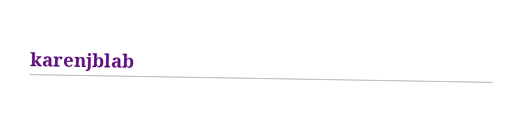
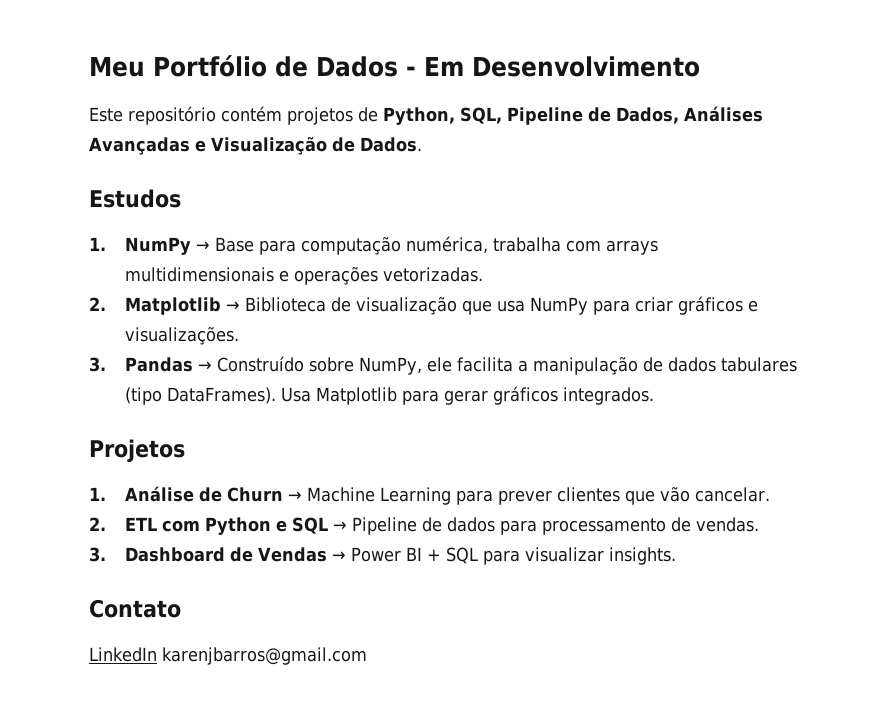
- karenjblab
+ Meu Portfólio de Dados - Em Desenvolvimento
+ Este repositório contém projetos de Python, SQL, Pipeline de Dados, Análises Avançadas e Visualização de Dados.
+ Estudos
+ 1. NumPy → Base para computação numérica, trabalha com arrays multidimensionais e operações vetorizadas.
+ 2. Matplotlib → Biblioteca de visualização que usa NumPy para criar gráficos e visualizações.
+ 3. Pandas → Construído sobre NumPy, ele facilita a manipulação de dados tabulares (tipo DataFrames). Usa Matplotlib para gerar gráficos integrados.
+ Projetos
+ 1. Análise de Churn → Machine Learning para prever clientes que vão cancelar.
+ 2. ETL com Python e SQL → Pipeline de dados para processamento de vendas.
+ 3. Dashboard de Vendas → Power BI + SQL para visualizar insights.
+ Contato
+ LinkedIn karenjbarros@gmail.com

